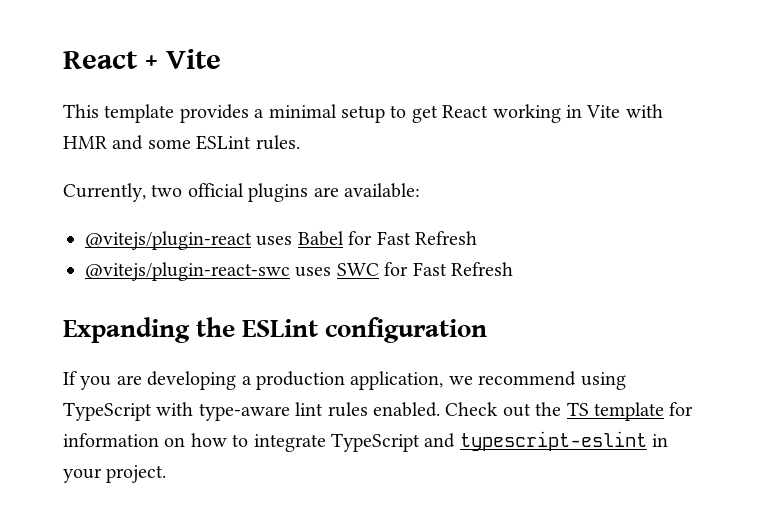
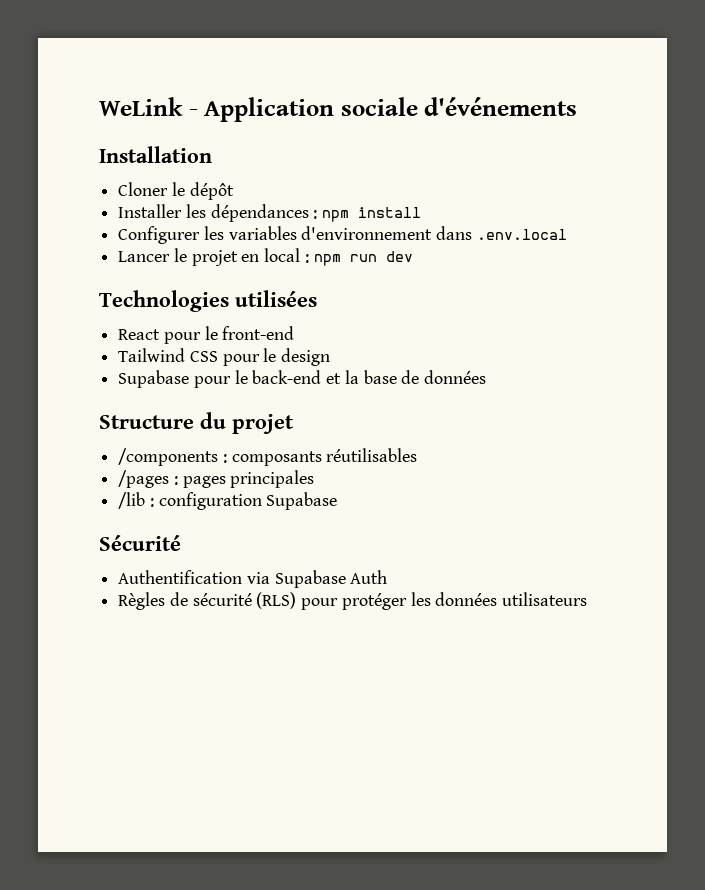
- React + Vite
- This template provides a minimal setup to get React working in Vite with HMR and some ESLint rules.
- Currently, two official plugins are available:
- @vitejs/plugin-react uses Babel for Fast Refresh
- @vitejs/plugin-react-swc uses SWC for Fast Refresh
- Expanding the ESLint configuration
- If you are developing a production application, we recommend using TypeScript with type-aware lint rules enabled. Check out the TS template for information on how to integrate TypeScript and typescript-eslint in your project.
+ WeLink - Application sociale d'événements
+ Installation
+ Cloner le dépôt
+ Installer les dépendances : npm install
+ Configurer les variables d'environnement dans .env.local
+ Lancer le projet en local : npm run dev
+ Technologies utilisées
+ React pour le front-end
+ Tailwind CSS pour le design
+ Supabase pour le back-end et la base de données
+ Structure du projet
+ /components : composants réutilisables
+ /pages : pages principales
+ /lib : configuration Supabase
+ Sécurité
+ Authentification via Supabase Auth
+ Règles de sécurité (RLS) pour protéger les données utilisateurs

